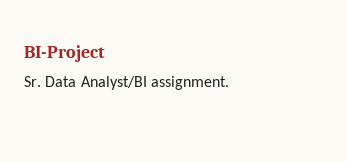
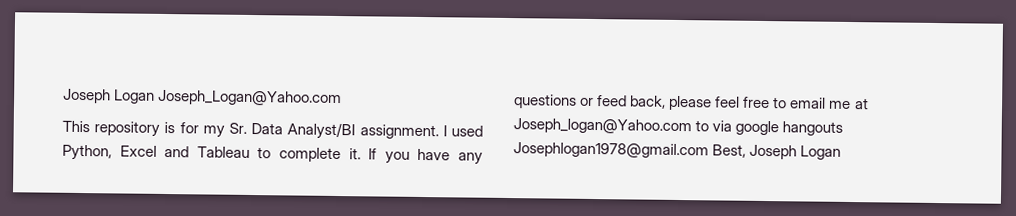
- BI-Project
- Sr. Data Analyst/BI assignment.
+ Joseph Logan Joseph_Logan@Yahoo.com
+ This repository is for my Sr. Data Analyst/BI assignment. I used Python, Excel and Tableau to complete it. If you have any questions or feed back, please feel free to email me at Joseph_logan@Yahoo.com to via google hangouts Josephlogan1978@gmail.com Best, Joseph Logan

